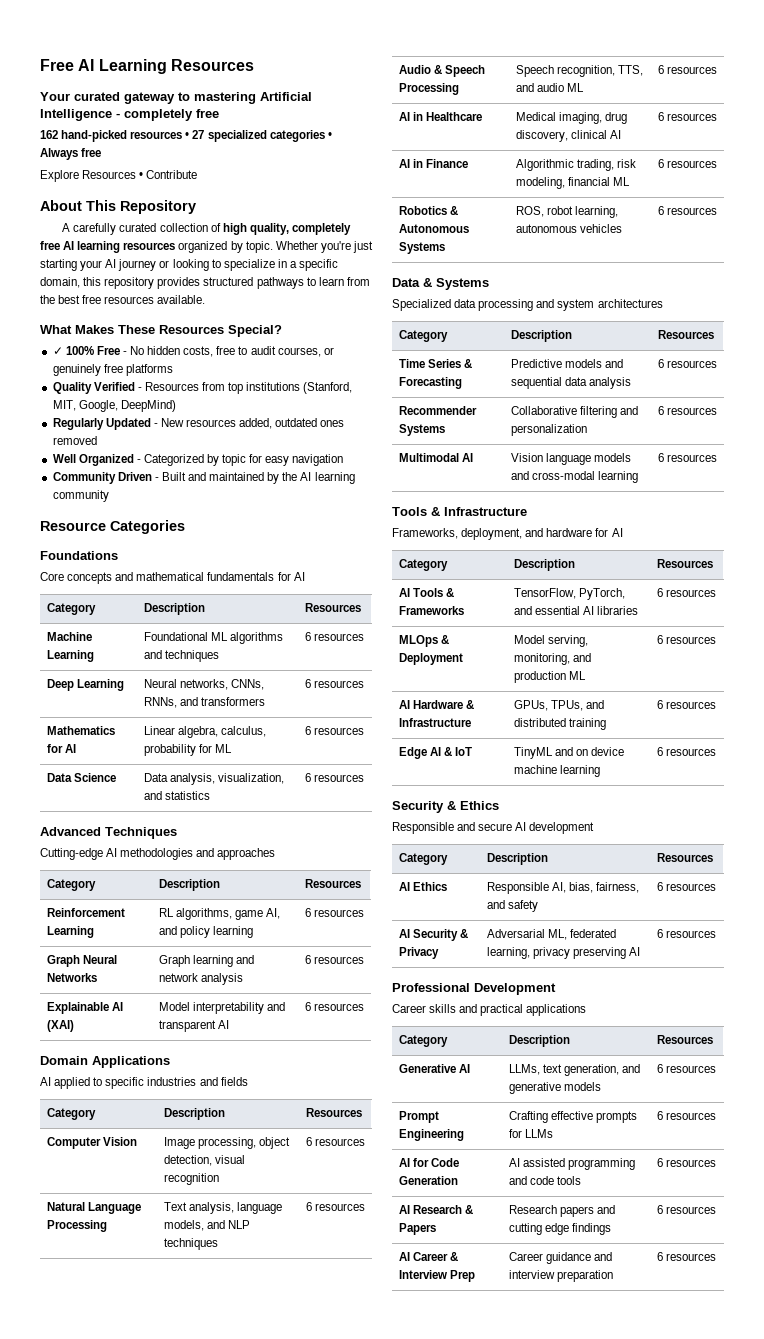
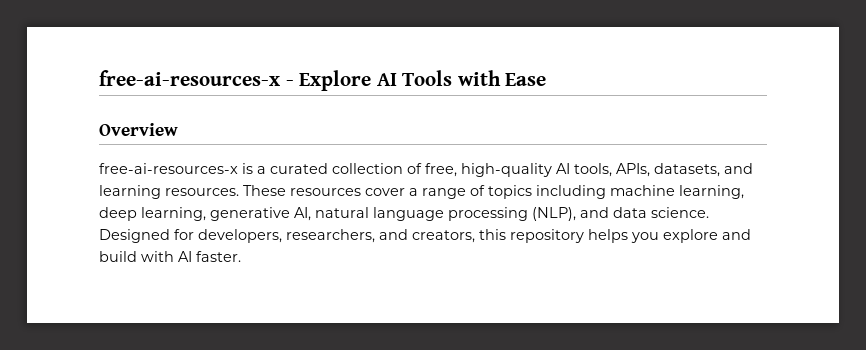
- Free AI Learning Resources
- Your curated gateway to mastering Artificial Intelligence - completely free
- 162 hand-picked resources • 27 specialized categories • Always free
- Explore Resources • Contribute
- About This Repository
- A carefully curated collection of high quality, completely free AI learning resources organized by topic. Whether you're just starting your AI journey or looking to specialize in a specific domain, this repository provides structured pathways to learn from the best free resources available.
- What Makes These Resources Special?
- ✓ 100% Free - No hidden costs, free to audit courses, or genuinely free platforms
- Quality Verified - Resources from top institutions (Stanford, MIT, Google, DeepMind)
- Regularly Updated - New resources added, outdated ones removed
- Well Organized - Categorized by topic for easy navigation
- Community Driven - Built and maintained by the AI learning community
- Resource Categories
- Foundations
- Core concepts and mathematical fundamentals for AI
- Category | Description | Resources
- Machine Learning | Foundational ML algorithms and techniques | 6 resources
- Deep Learning | Neural networks, CNNs, RNNs, and transformers | 6 resources
- Mathematics for AI | Linear algebra, calculus, probability for ML | 6 resources
- Data Science | Data analysis, visualization, and statistics | 6 resources
- Advanced Techniques
- Cutting-edge AI methodologies and approaches
- Category | Description | Resources
- Reinforcement Learning | RL algorithms, game AI, and policy learning | 6 resources
- Graph Neural Networks | Graph learning and network analysis | 6 resources
- Explainable AI (XAI) | Model interpretability and transparent AI | 6 resources
- Domain Applications
- AI applied to specific industries and fields
- Category | Description | Resources
- Computer Vision | Image processing, object detection, visual recognition | 6 resources
- Natural Language Processing | Text analysis, language models, and NLP techniques | 6 resources
- Audio & Speech Processing | Speech recognition, TTS, and audio ML | 6 resources
- AI in Healthcare | Medical imaging, drug discovery, clinical AI | 6 resources
- AI in Finance | Algorithmic trading, risk modeling, financial ML | 6 resources
- Robotics & Autonomous Systems | ROS, robot learning, autonomous vehicles | 6 resources
- Data & Systems
- Specialized data processing and system architectures
- Category | Description | Resources
- Time Series & Forecasting | Predictive models and sequential data analysis | 6 resources
- Recommender Systems | Collaborative filtering and personalization | 6 resources
- Multimodal AI | Vision language models and cross-modal learning | 6 resources
- Tools & Infrastructure
- Frameworks, deployment, and hardware for AI
- Category | Description | Resources
- AI Tools & Frameworks | TensorFlow, PyTorch, and essential AI libraries | 6 resources
- MLOps & Deployment | Model serving, monitoring, and production ML | 6 resources
- AI Hardware & Infrastructure | GPUs, TPUs, and distributed training | 6 resources
- Edge AI & IoT | TinyML and on device machine learning | 6 resources
- Security & Ethics
- Responsible and secure AI development
- Category | Description | Resources
- AI Ethics | Responsible AI, bias, fairness, and safety | 6 resources
- AI Security & Privacy | Adversarial ML, federated learning, privacy preserving AI | 6 resources
- Professional Development
- Career skills and practical applications
- Category | Description | Resources
- Generative AI | LLMs, text generation, and generative models | 6 resources
- Prompt Engineering | Crafting effective prompts for LLMs | 6 resources
- AI for Code Generation | AI assisted programming and code tools | 6 resources
- AI Research & Papers | Research papers and cutting edge findings | 6 resources
- AI Career & Interview Prep | Career guidance and interview preparation | 6 resources
+ free-ai-resources-x - Explore AI Tools with Ease
+ Overview
+ free-ai-resources-x is a curated collection of free, high-quality AI tools, APIs, datasets, and learning resources. These resources cover a range of topics including machine learning, deep learning, generative AI, natural language processing (NLP), and data science. Designed for developers, researchers, and creators, this repository helps you explore and build with AI faster.

